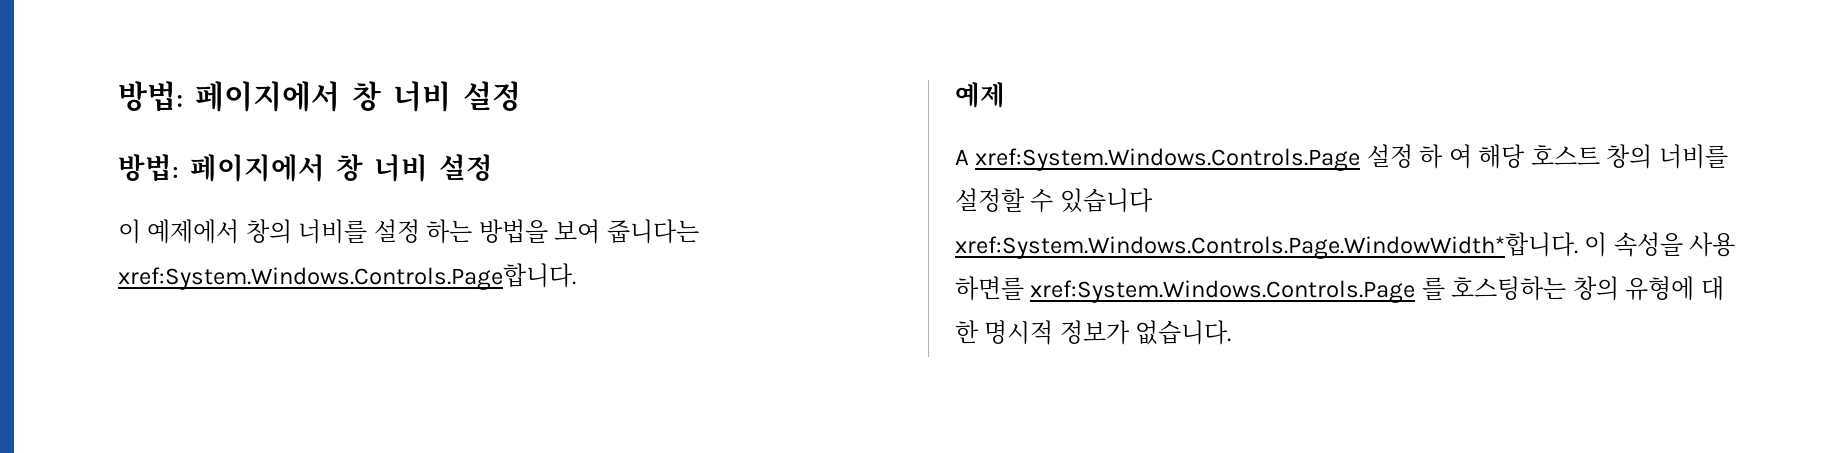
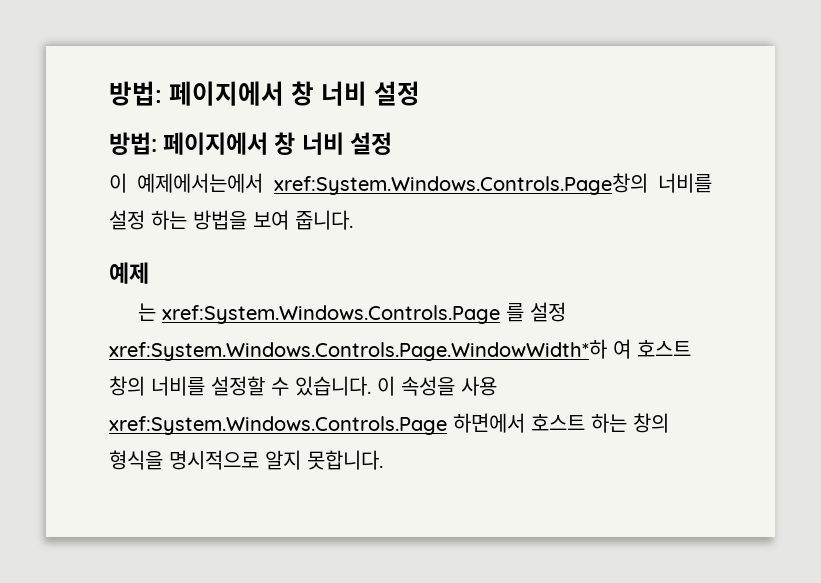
- 이 예제에서 창의 너비를 설정 하는 방법을 보여 줍니다는 xref:System.Windows.Controls.Page합니다.
+ 이 예제에서는에서 xref:System.Windows.Controls.Page창의 너비를 설정 하는 방법을 보여 줍니다.
- A xref:System.Windows.Controls.Page 설정 하 여 해당 호스트 창의 너비를 설정할 수 있습니다 xref:System.Windows.Controls.Page.WindowWidth*합니다. 이 속성을 사용 하면를 xref:System.Windows.Controls.Page 를 호스팅하는 창의 유형에 대 한 명시적 정보가 없습니다.
+ 는 xref:System.Windows.Controls.Page 를 설정 xref:System.Windows.Controls.Page.WindowWidth*하 여 호스트 창의 너비를 설정할 수 있습니다. 이 속성을 사용 xref:System.Windows.Controls.Page 하면에서 호스트 하는 창의 형식을 명시적으로 알지 못합니다.

